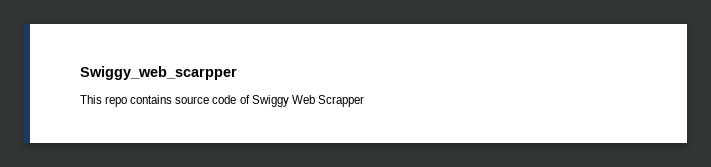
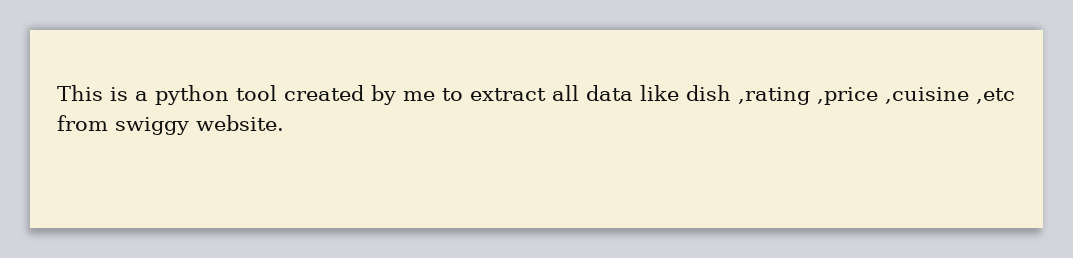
- Swiggy_web_scarpper
- This repo contains source code of Swiggy Web Scrapper
+ This is a python tool created by me to extract all data like dish ,rating ,price ,cuisine ,etc from swiggy website.

